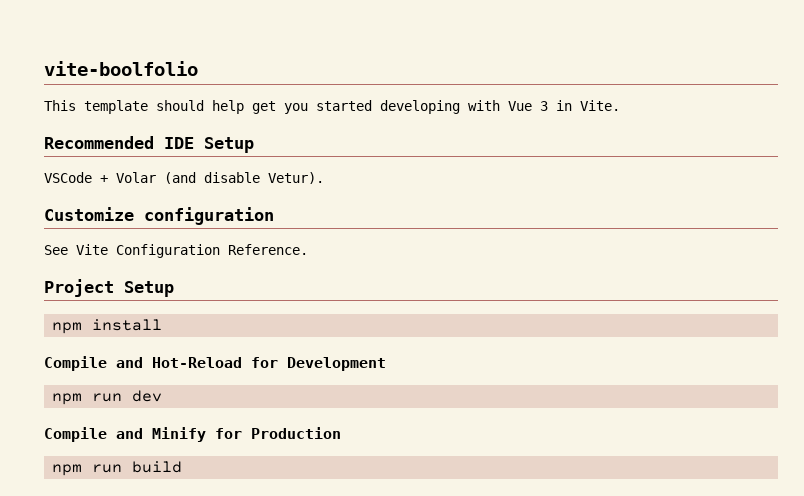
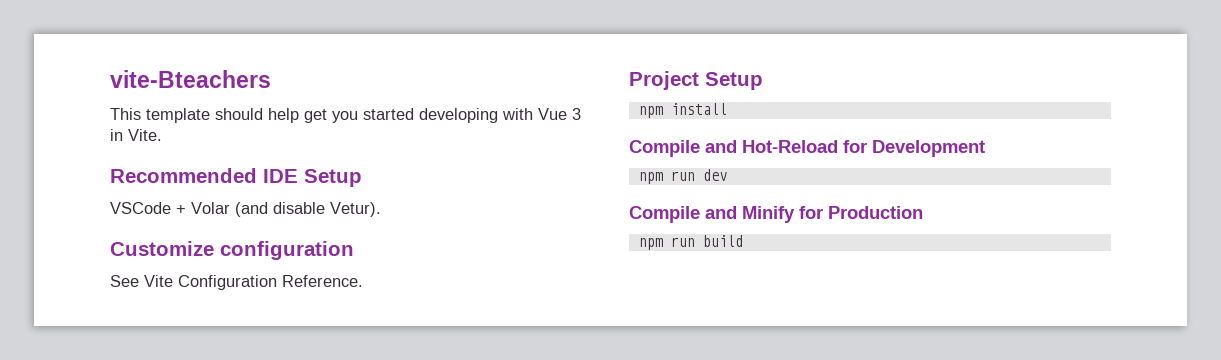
- vite-boolfolio
+ vite-Bteachers

